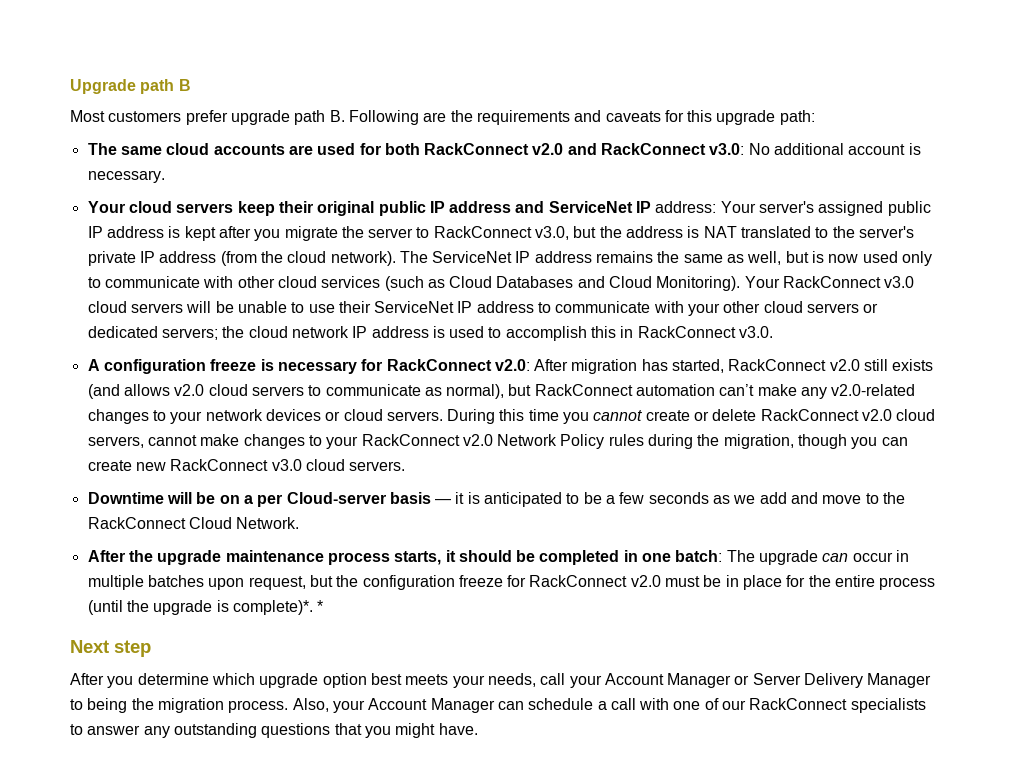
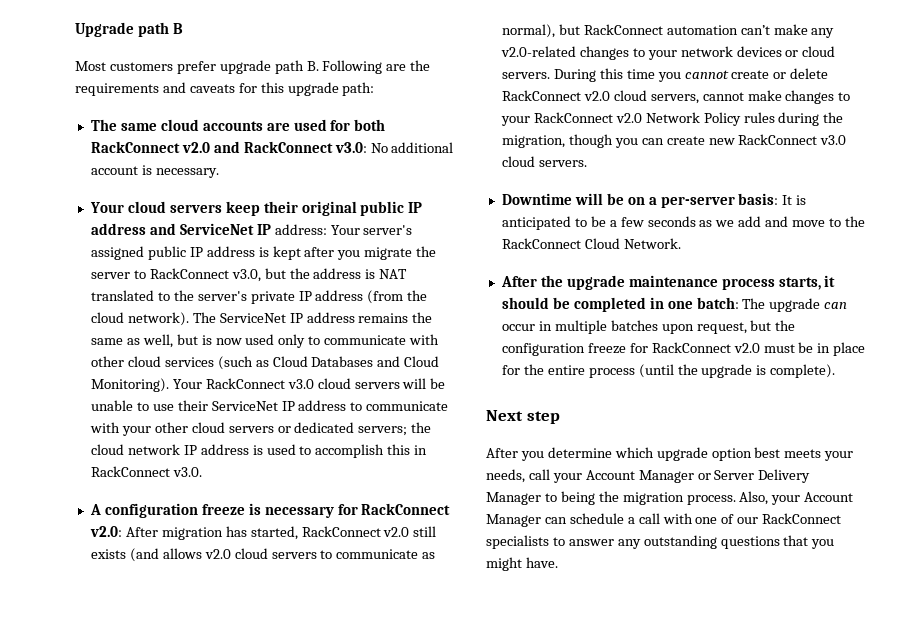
- Downtime will be on a per Cloud-server basis — it is anticipated to be a few seconds as we add and move to the RackConnect Cloud Network.
+ Downtime will be on a per-server basis: It is anticipated to be a few seconds as we add and move to the RackConnect Cloud Network.
- After the upgrade maintenance process starts, it should be completed in one batch: The upgrade can occur in multiple batches upon request, but the configuration freeze for RackConnect v2.0 must be in place for the entire process (until the upgrade is complete)*. *
+ After the upgrade maintenance process starts, it should be completed in one batch: The upgrade can occur in multiple batches upon request, but the configuration freeze for RackConnect v2.0 must be in place for the entire process (until the upgrade is complete).

